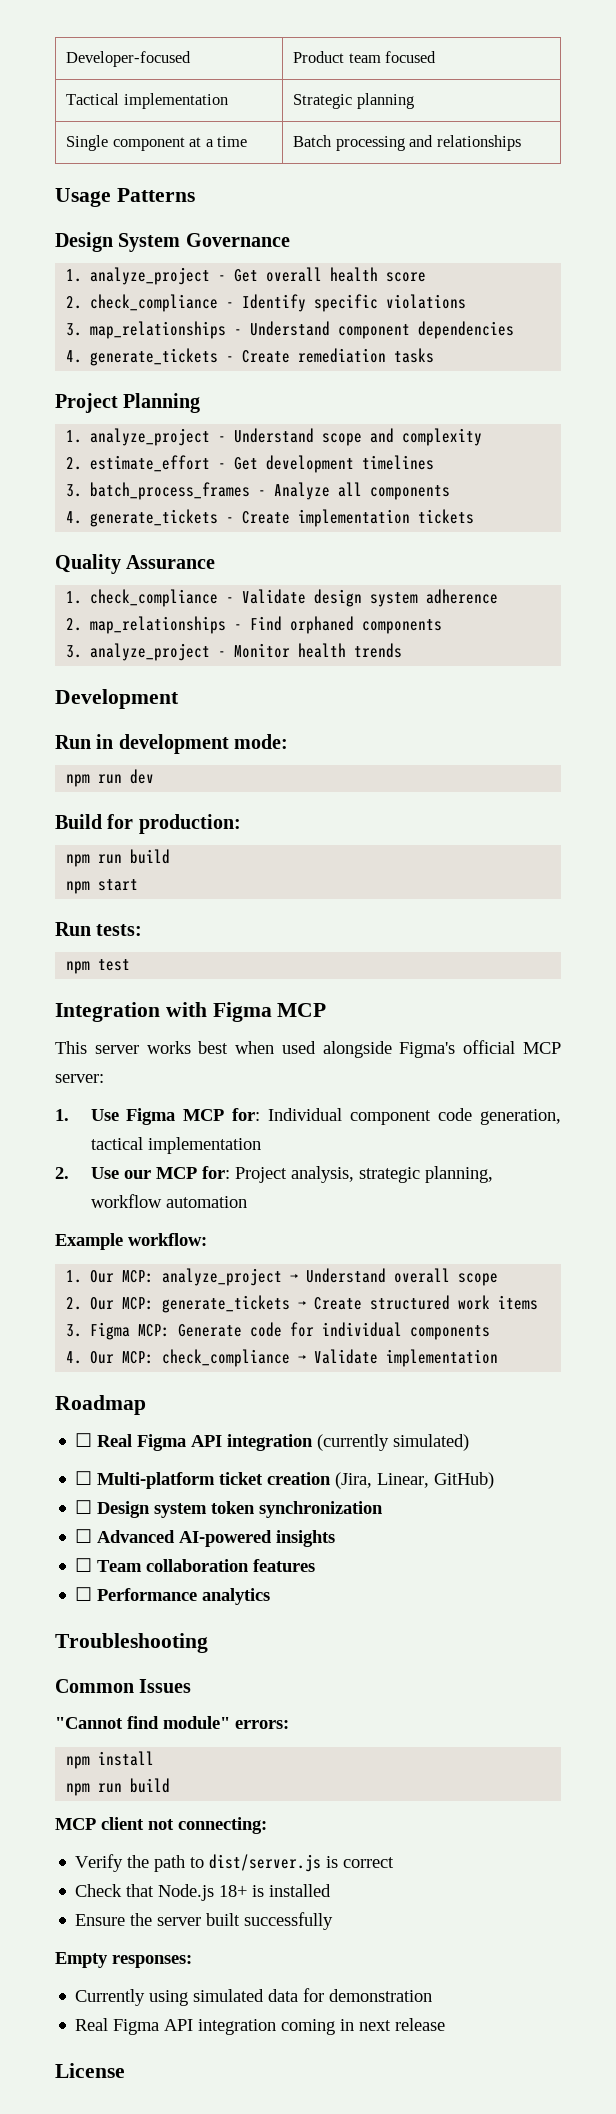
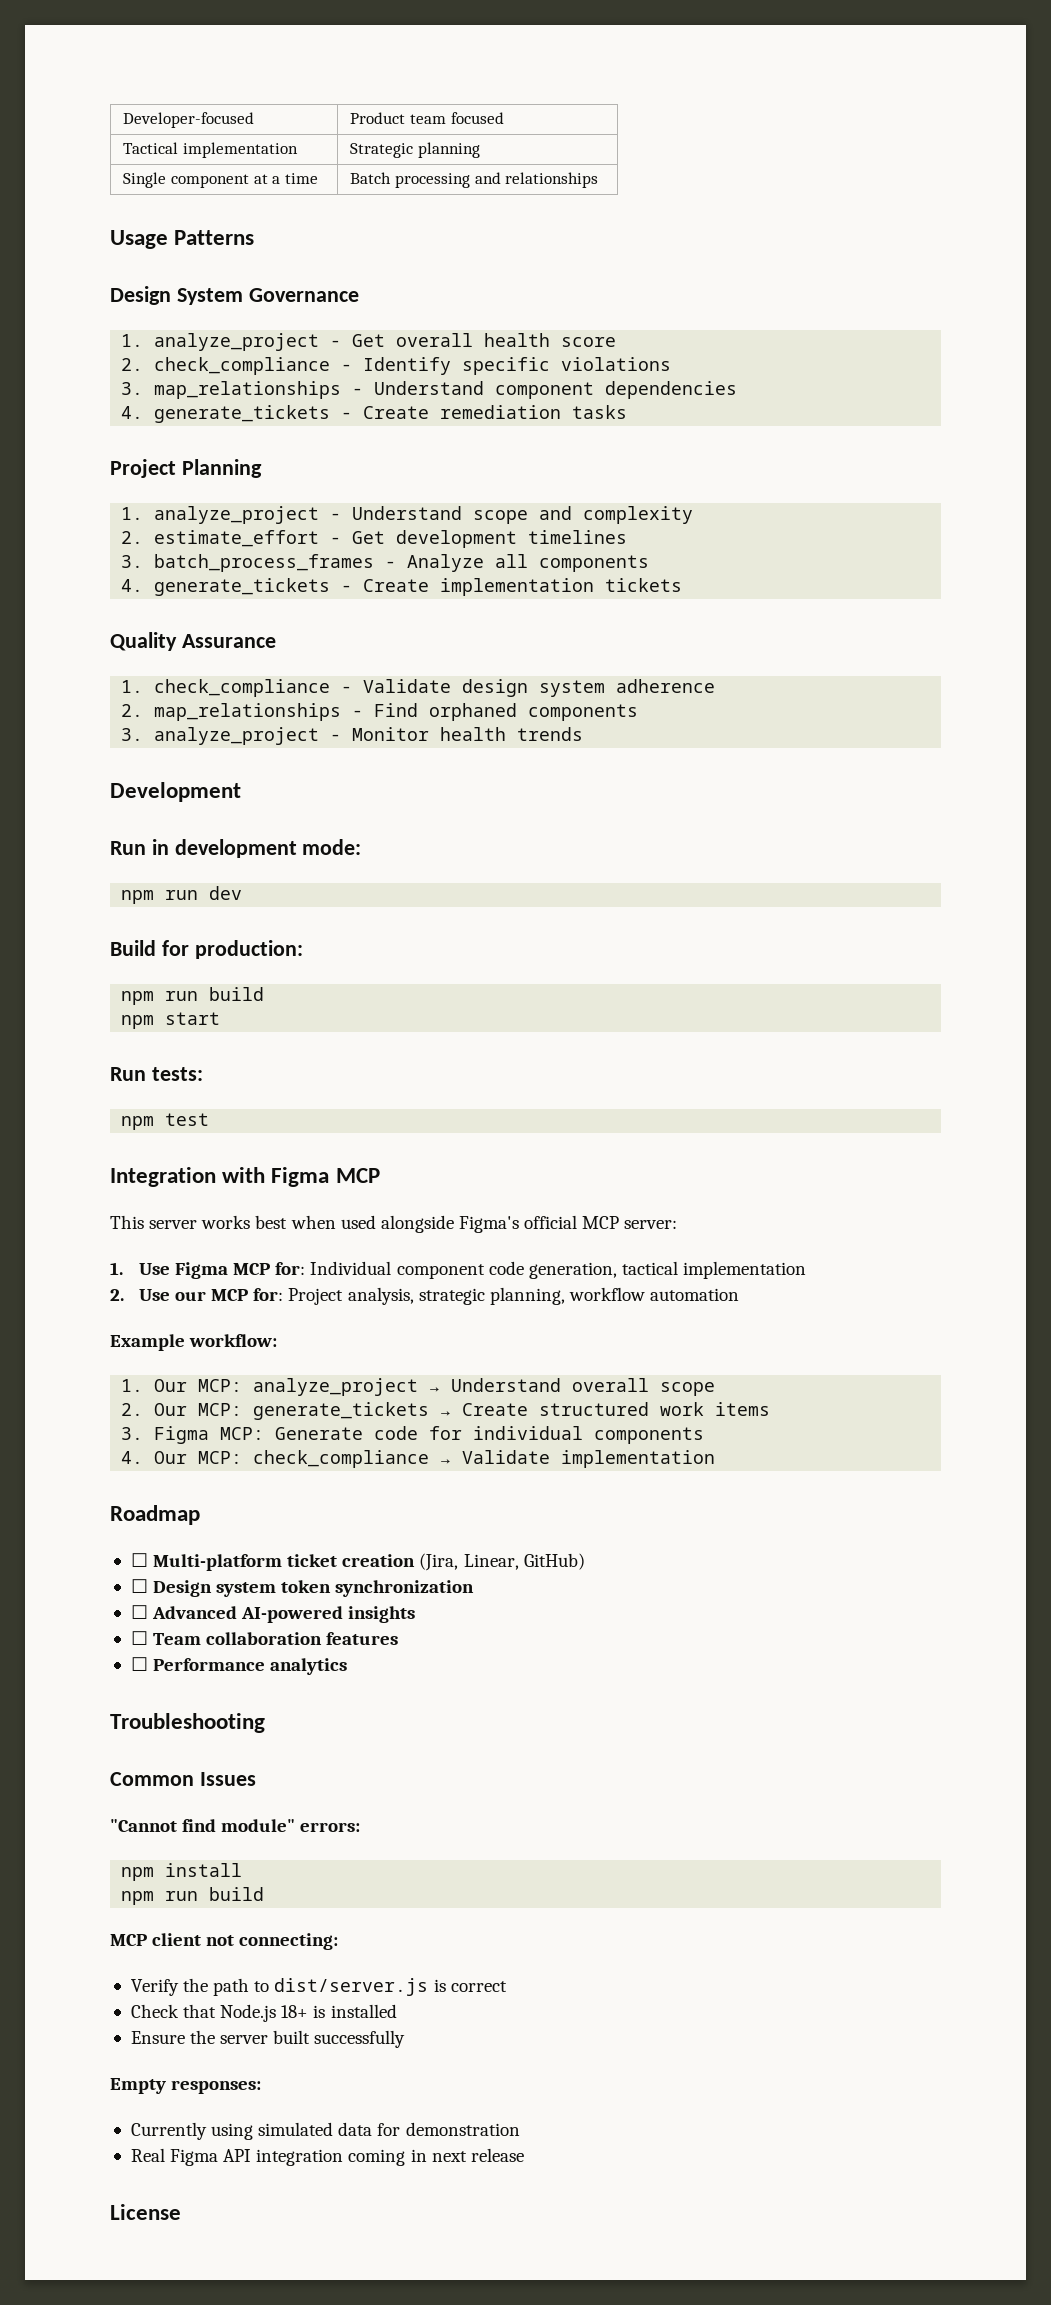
- ☐ Real Figma API integration (currently simulated)

